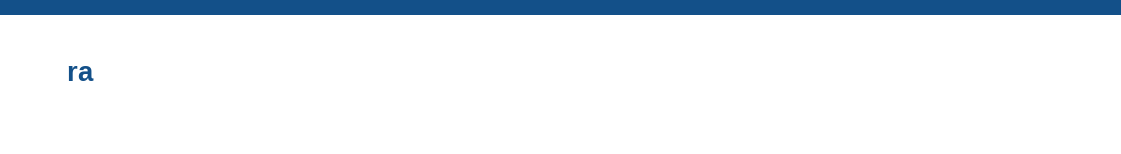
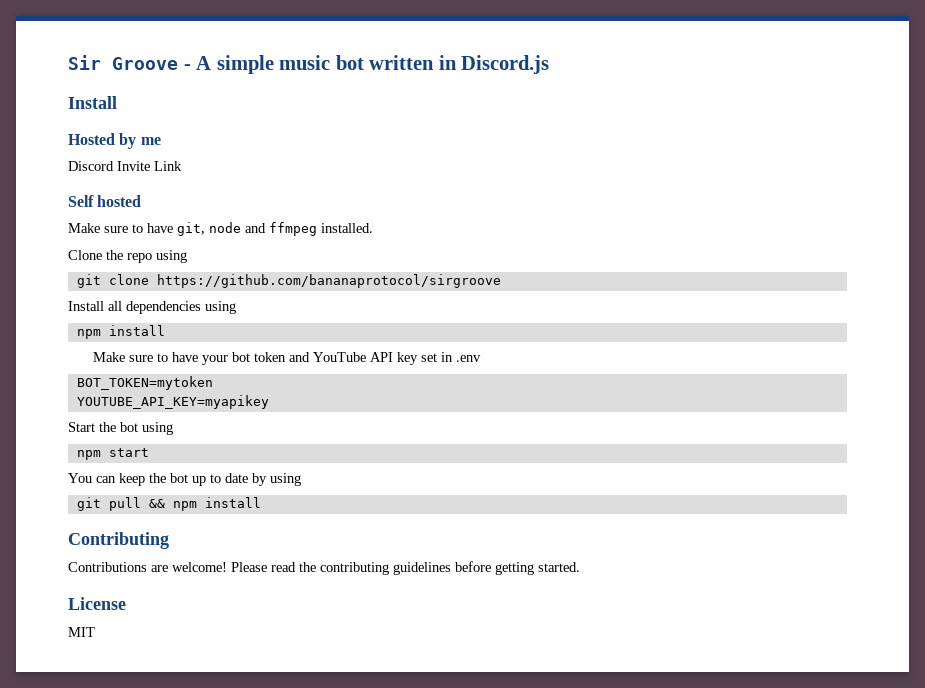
- ra
+ Sir Groove - A simple music bot written in Discord.js
+ Install
+ Hosted by me
+ Discord Invite Link
+ Self hosted
+ Make sure to have git, node and ffmpeg installed.
+ Clone the repo using
+ git clone https://github.com/bananaprotocol/sirgroove
+ Install all dependencies using
+ npm install
+ Make sure to have your bot token and YouTube API key set in .env
+ BOT_TOKEN=mytoken
+ YOUTUBE_API_KEY=myapikey
+ Start the bot using
+ npm start
+ You can keep the bot up to date by using
+ git pull && npm install
+ Contributing
+ Contributions are welcome! Please read the contributing guidelines before getting started.
+ License
+ MIT

